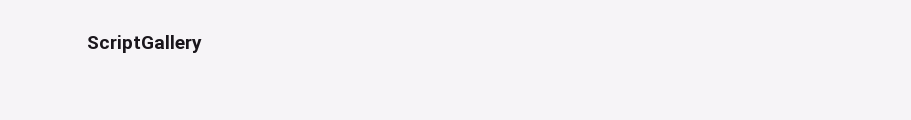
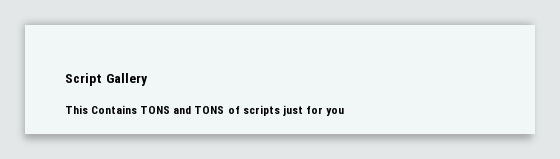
- ScriptGallery
+ Script Gallery
+ This Contains TONS and TONS of scripts just for you

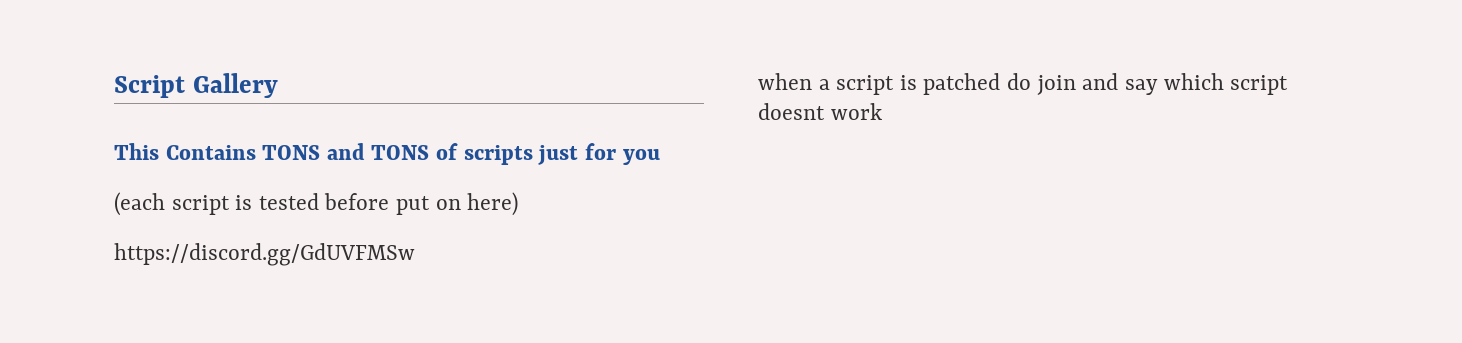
+ (each script is tested before put on here)
+ https://discord.gg/GdUVFMSw
+ when a script is patched do join and say which script doesnt work

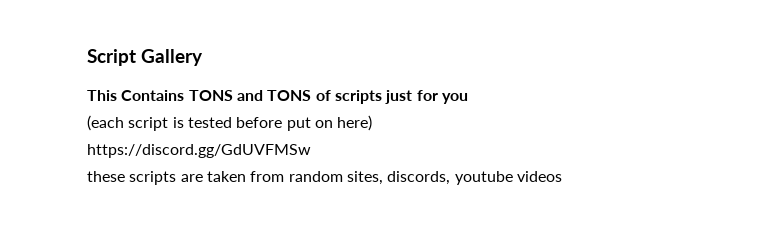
- when a script is patched do join and say which script doesnt work
+ these scripts are taken from random sites, discords, youtube videos

